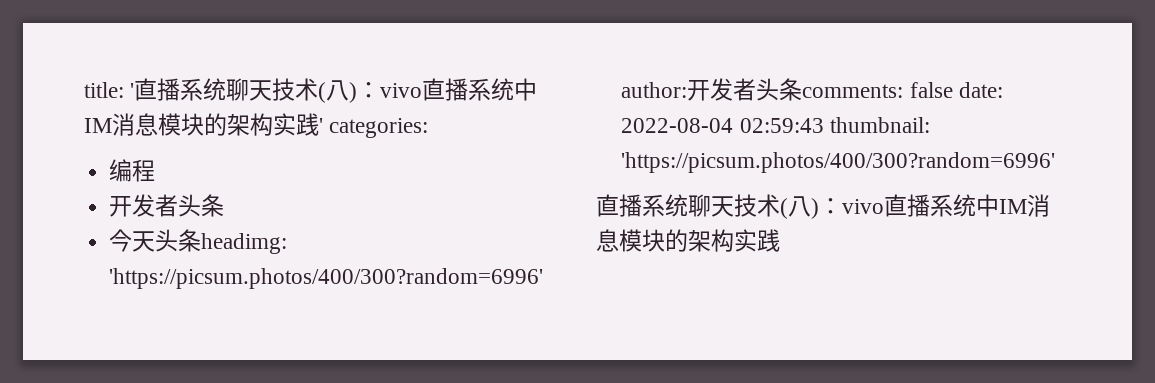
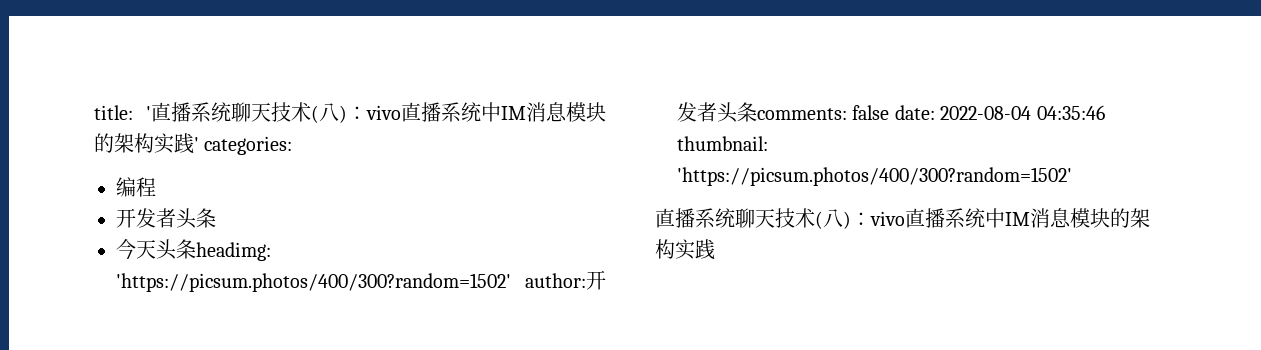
- 今天头条headimg: 'https://picsum.photos/400/300?random=6996' author:开发者头条comments: false date: 2022-08-04 02:59:43 thumbnail: 'https://picsum.photos/400/300?random=6996'
+ 今天头条headimg: 'https://picsum.photos/400/300?random=1502' author:开发者头条comments: false date: 2022-08-04 04:35:46 thumbnail: 'https://picsum.photos/400/300?random=1502'

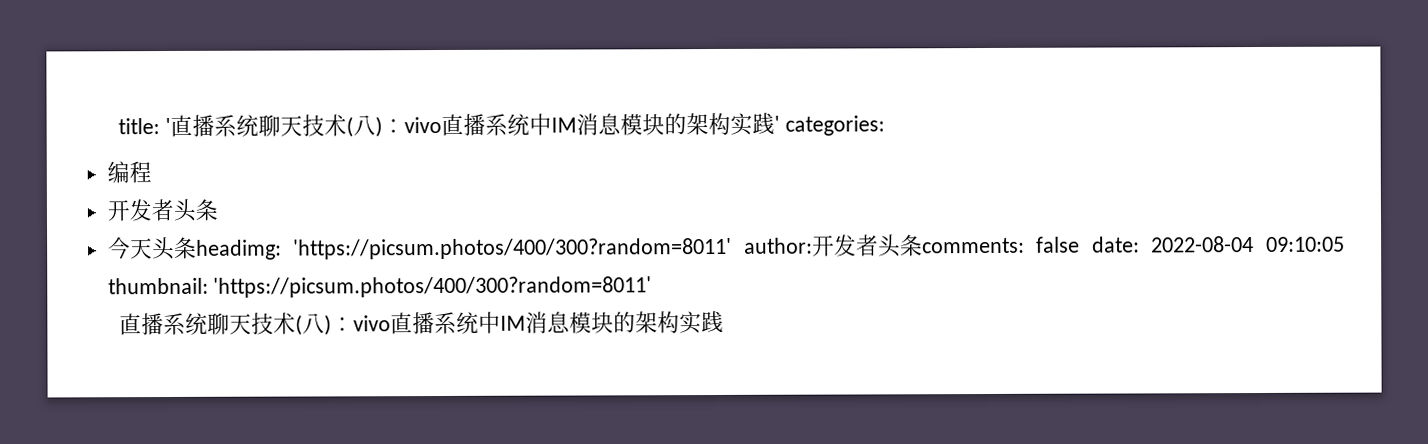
- 今天头条headimg: 'https://picsum.photos/400/300?random=1502' author:开发者头条comments: false date: 2022-08-04 04:35:46 thumbnail: 'https://picsum.photos/400/300?random=1502'
+ 今天头条headimg: 'https://picsum.photos/400/300?random=8011' author:开发者头条comments: false date: 2022-08-04 09:10:05 thumbnail: 'https://picsum.photos/400/300?random=8011'

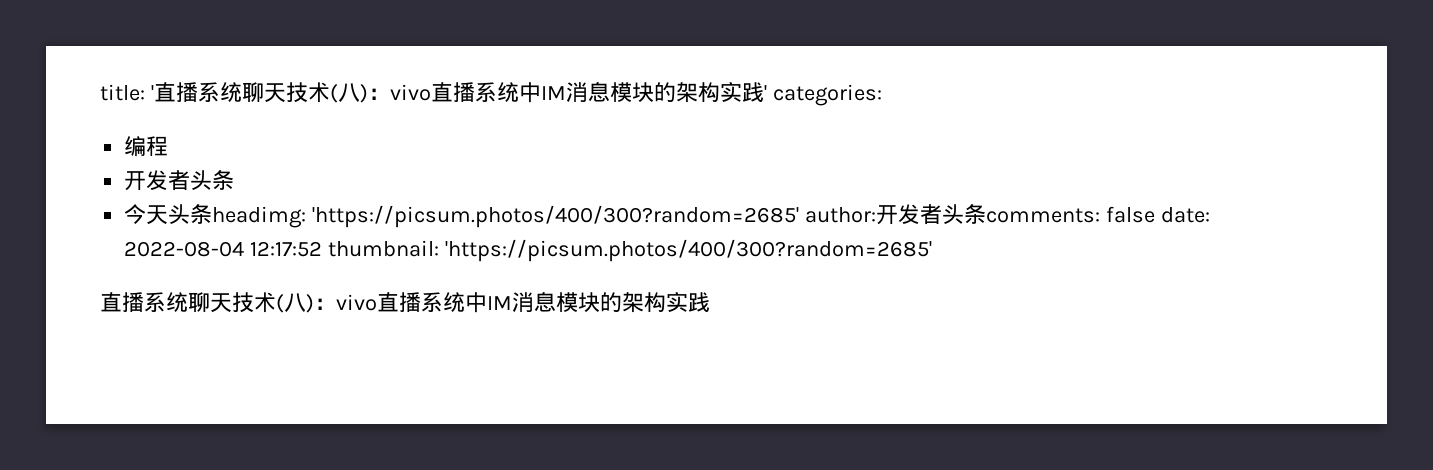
- 今天头条headimg: 'https://picsum.photos/400/300?random=8011' author:开发者头条comments: false date: 2022-08-04 09:10:05 thumbnail: 'https://picsum.photos/400/300?random=8011'
+ 今天头条headimg: 'https://picsum.photos/400/300?random=2685' author:开发者头条comments: false date: 2022-08-04 12:17:52 thumbnail: 'https://picsum.photos/400/300?random=2685'

